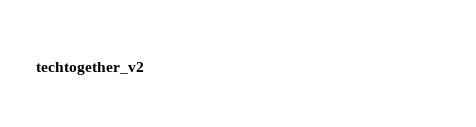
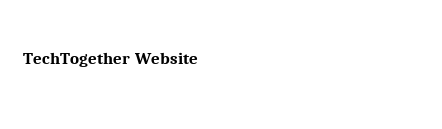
- techtogether_v2
+ TechTogether Website

